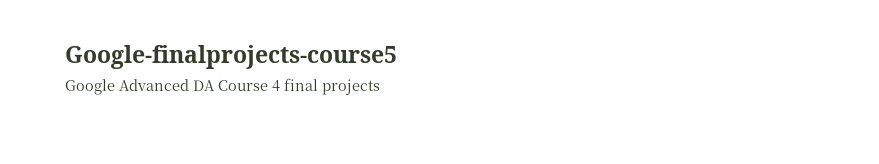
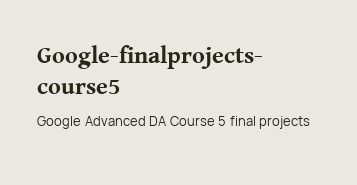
- Google Advanced DA Course 4 final projects
+ Google Advanced DA Course 5 final projects

